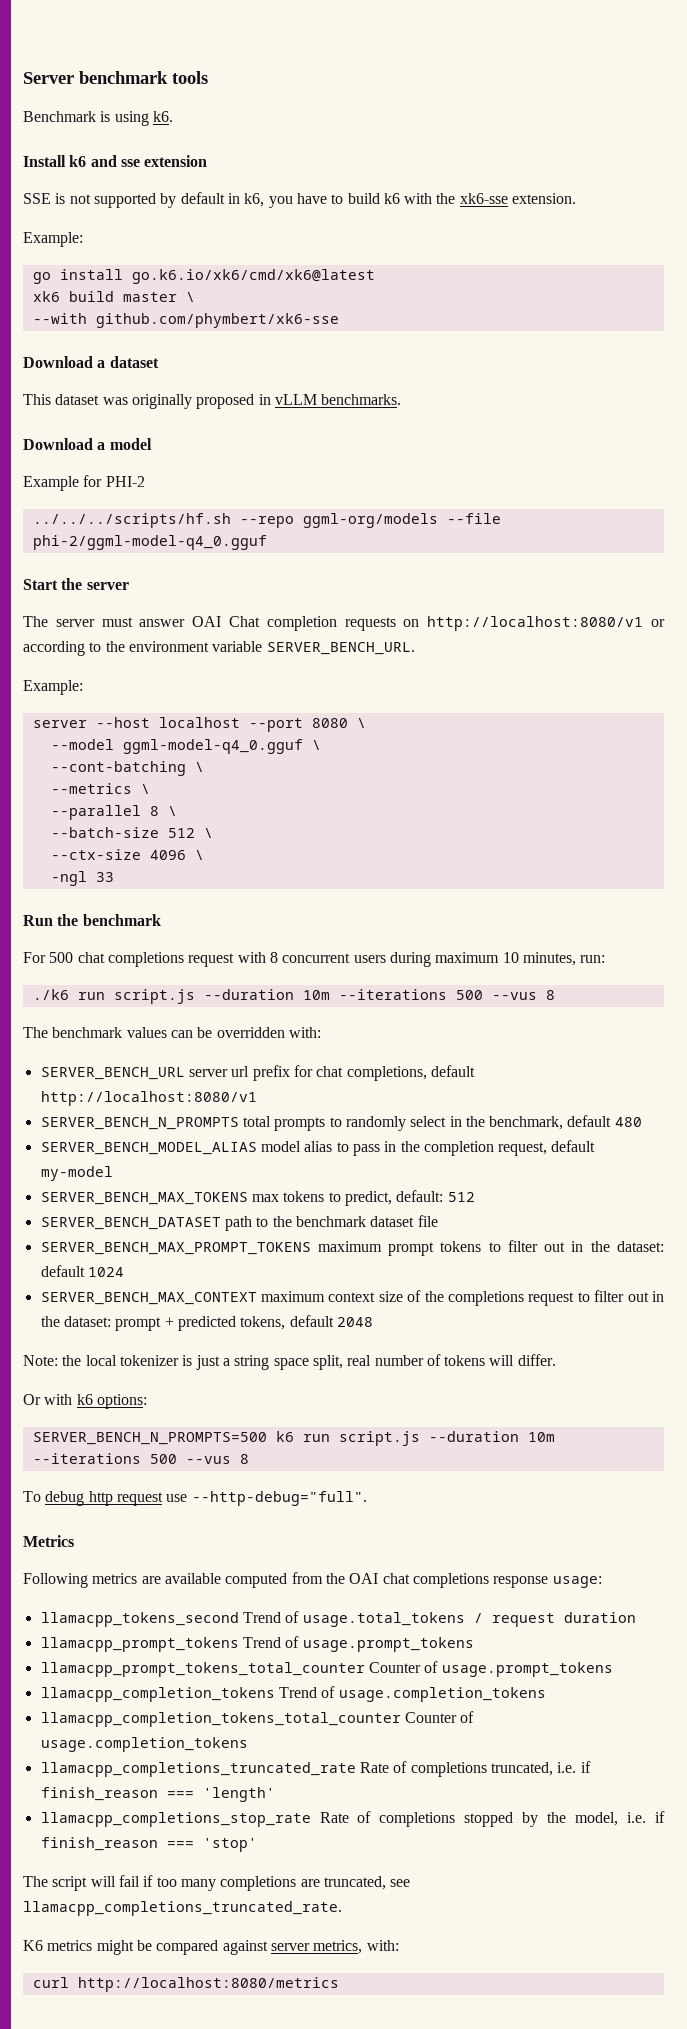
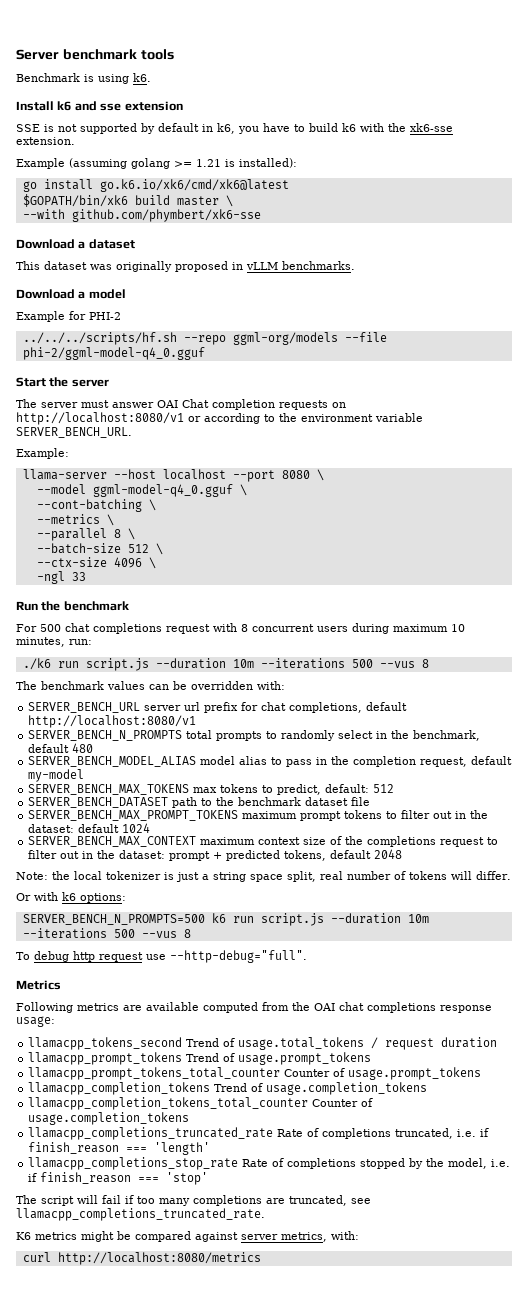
  SSE is not supported by default in k6, you have to build k6 with the xk6-sse extension.
- Example:
+ Example (assuming golang >= 1.21 is installed):
- xk6 build master \
+ $GOPATH/bin/xk6 build master \
- server --host localhost --port 8080 \
+ llama-server --host localhost --port 8080 \

